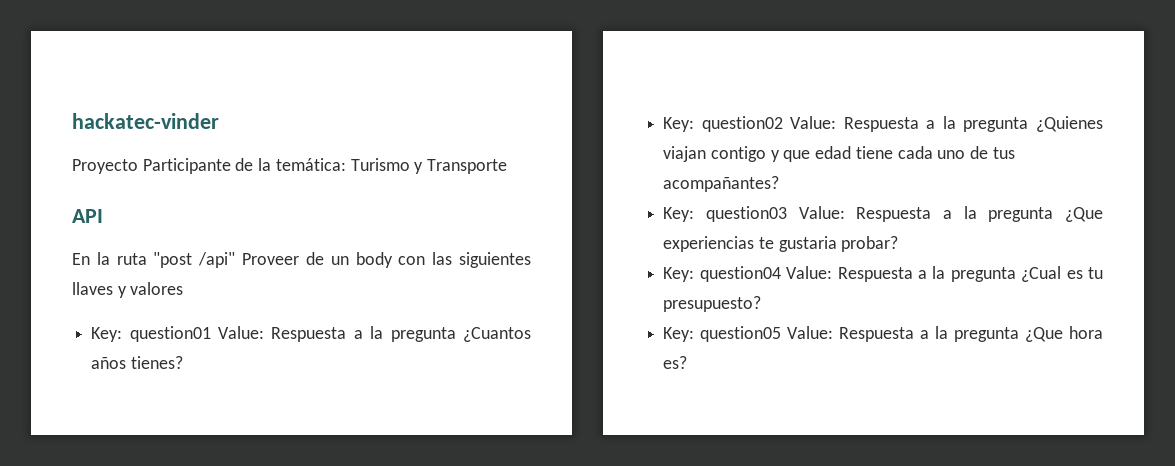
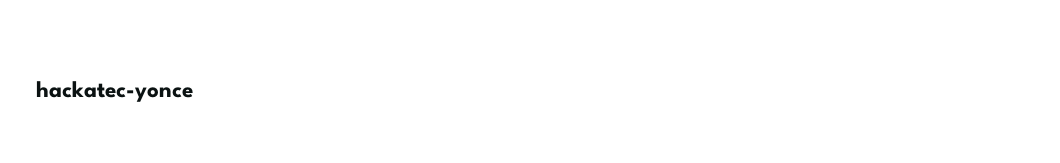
- hackatec-vinder
- Proyecto Participante de la temática: Turismo y Transporte
- API
- En la ruta "post /api" Proveer de un body con las siguientes llaves y valores
- Key: question01 Value: Respuesta a la pregunta ¿Cuantos años tienes?
- Key: question02 Value: Respuesta a la pregunta ¿Quienes viajan contigo y que edad tiene cada uno de tus acompañantes?
- Key: question03 Value: Respuesta a la pregunta ¿Que experiencias te gustaria probar?
- Key: question04 Value: Respuesta a la pregunta ¿Cual es tu presupuesto?
- Key: question05 Value: Respuesta a la pregunta ¿Que hora es?
+ hackatec-yonce

